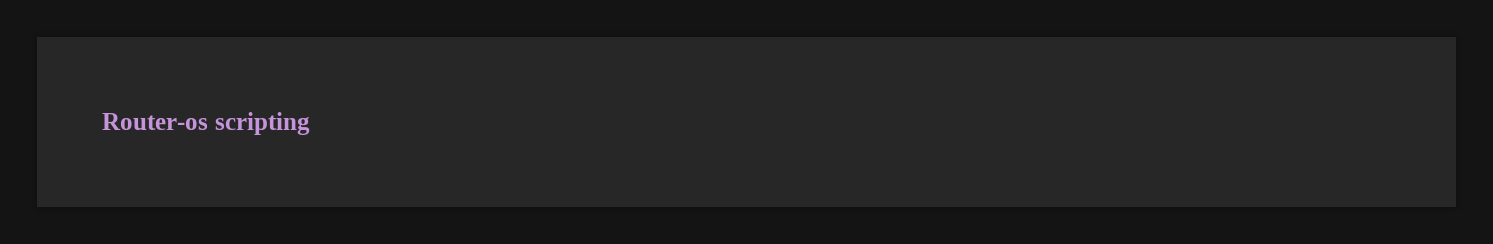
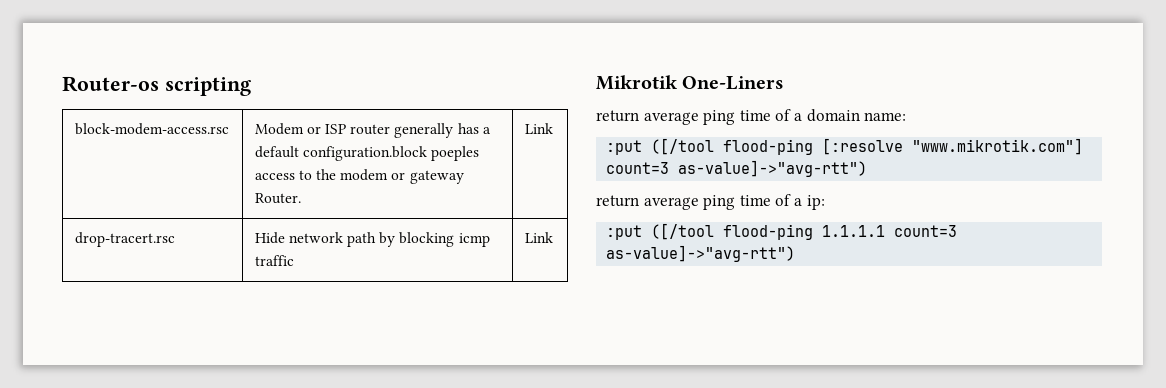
+ block-modem-access.rsc | Modem or ISP router generally has a default configuration.block poeples access to the modem or gateway Router. | Link
+ drop-tracert.rsc | Hide network path by blocking icmp traffic | Link
+ Mikrotik One-Liners
+ return average ping time of a domain name:
+ :put ([/tool flood-ping [:resolve "www.mikrotik.com"] count=3 as-value]->"avg-rtt")
+ return average ping time of a ip:
+ :put ([/tool flood-ping 1.1.1.1 count=3 as-value]->"avg-rtt")

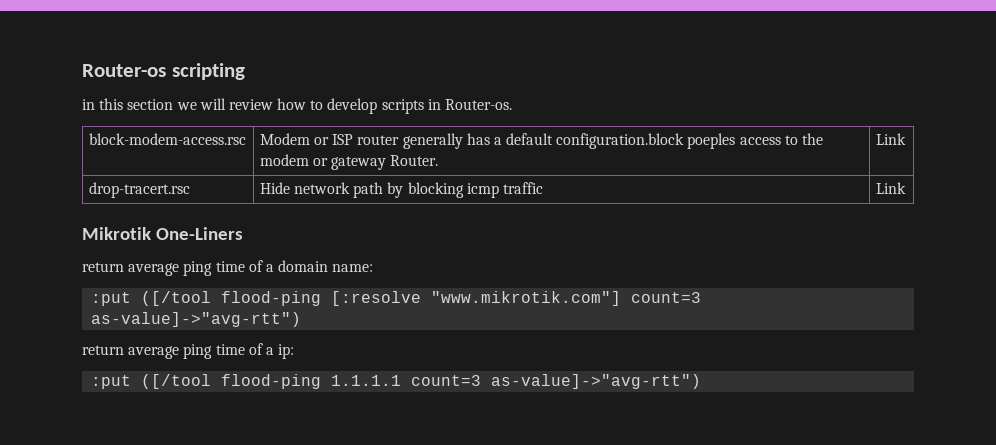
+ in this section we will review how to develop scripts in Router-os.

